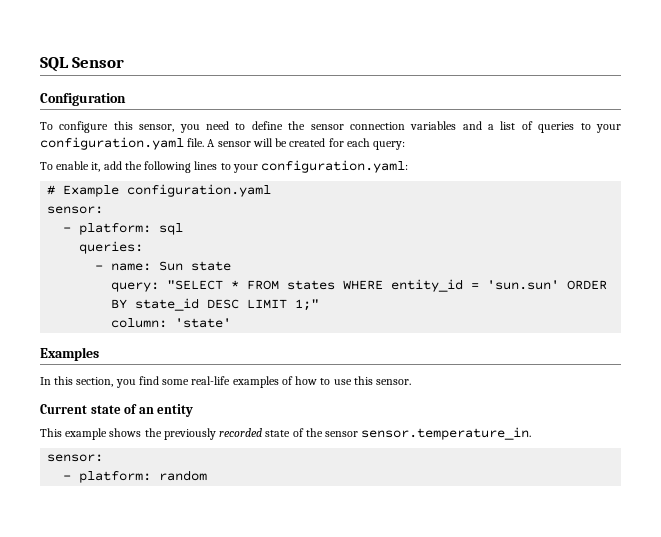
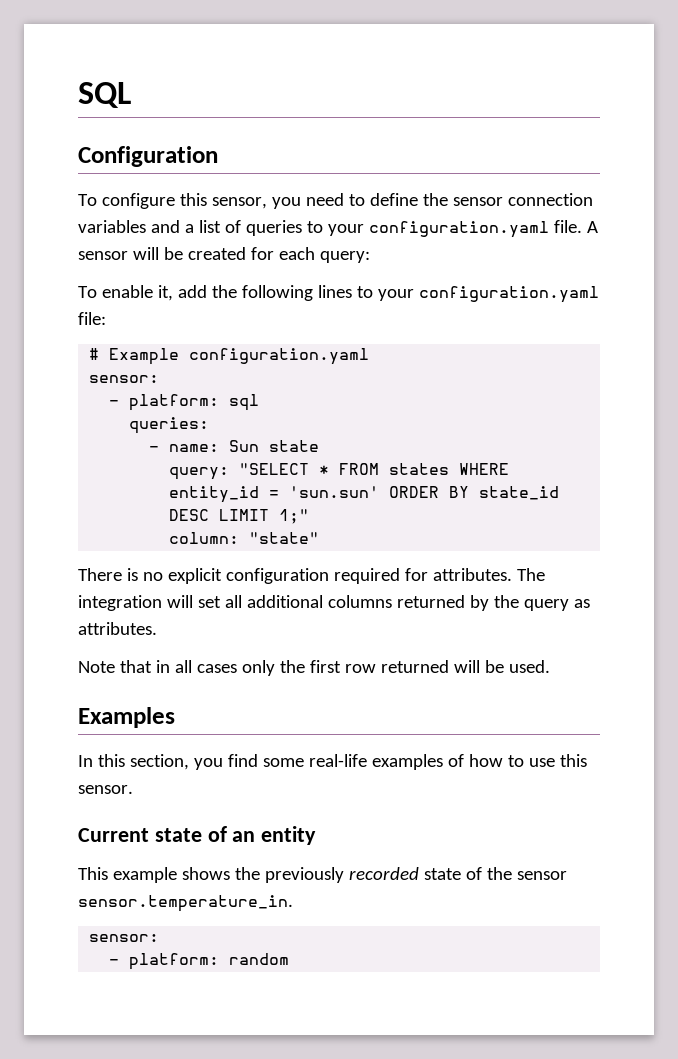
- SQL Sensor
+ SQL
- To enable it, add the following lines to your configuration.yaml:
+ To enable it, add the following lines to your configuration.yaml file:
- column: 'state'
+ column: "state"
+ There is no explicit configuration required for attributes. The integration will set all additional columns returned by the query as attributes.
+ Note that in all cases only the first row returned will be used.

